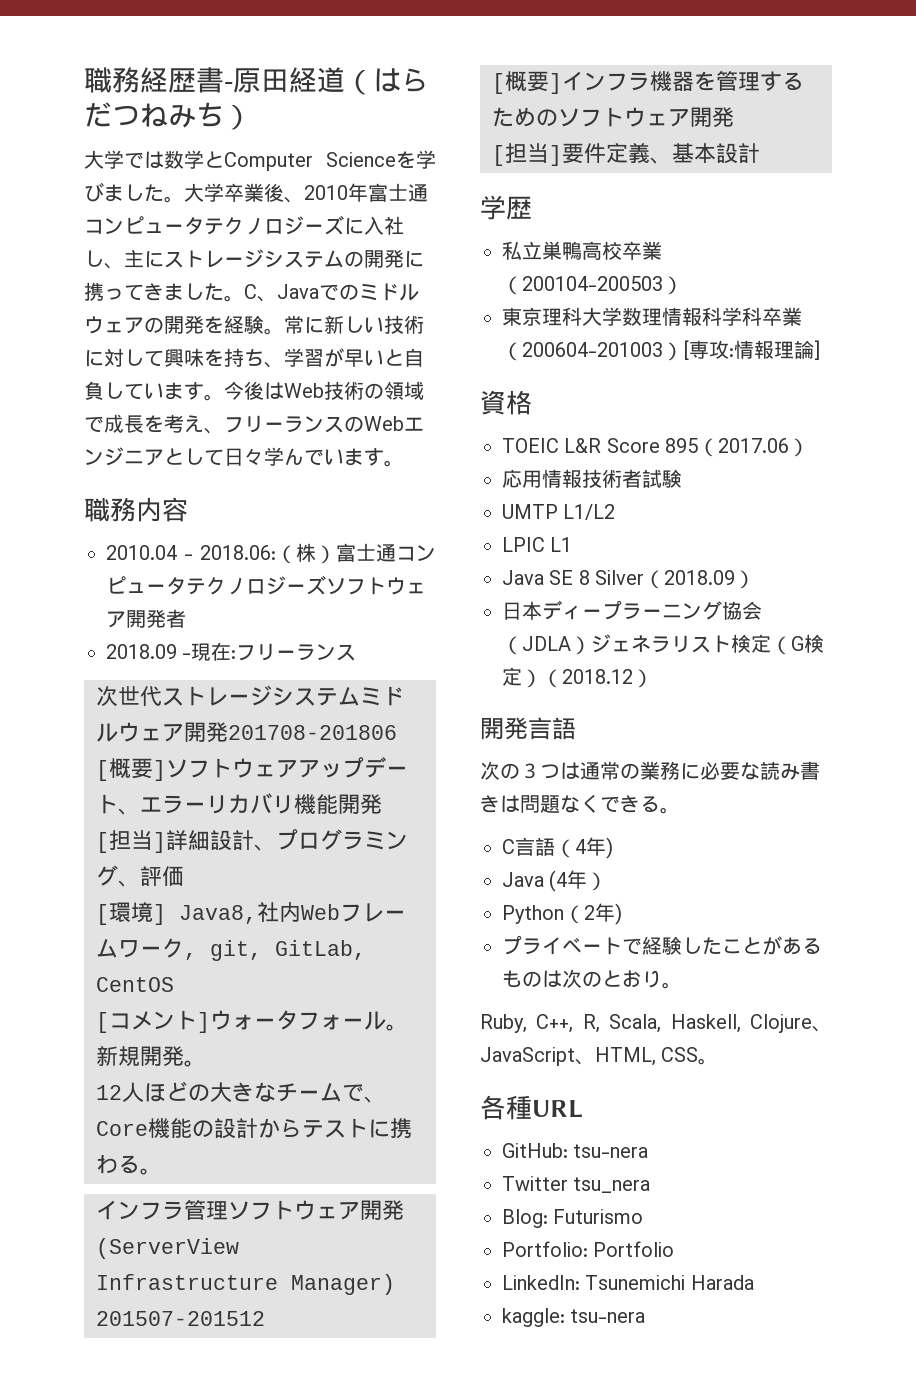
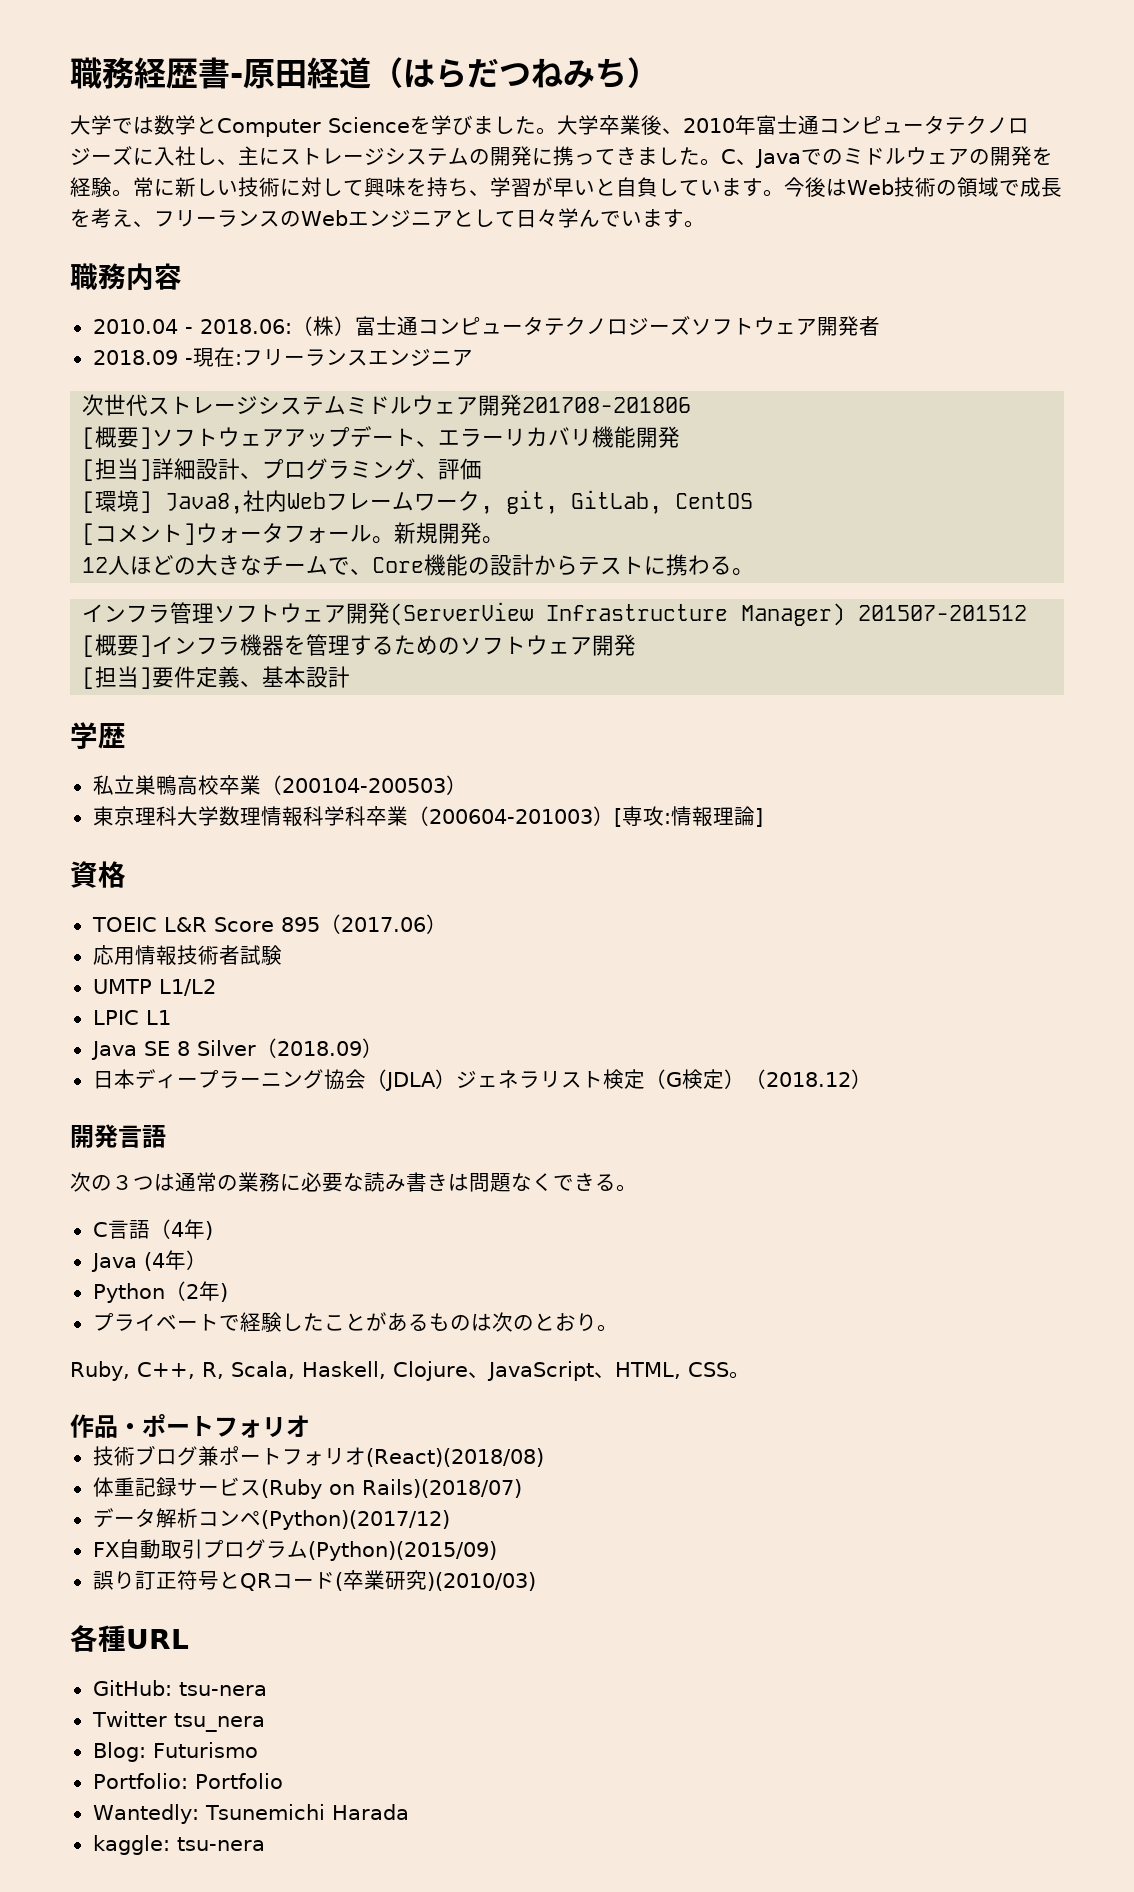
- 2018.09 -現在:フリーランス
+ 2018.09 -現在:フリーランスエンジニア
+ 作品・ポートフォリオ
+ 技術ブログ兼ポートフォリオ(React)(2018/08)
+ 体重記録サービス(Ruby on Rails)(2018/07)
+ データ解析コンペ(Python)(2017/12)
+ FX自動取引プログラム(Python)(2015/09)
+ 誤り訂正符号とQRコード(卒業研究)(2010/03)
- LinkedIn: Tsunemichi Harada
+ Wantedly: Tsunemichi Harada

